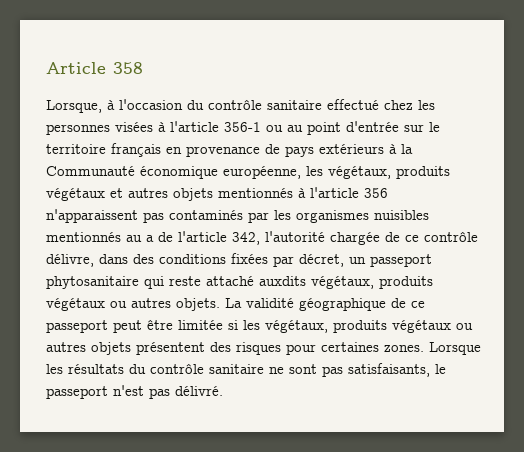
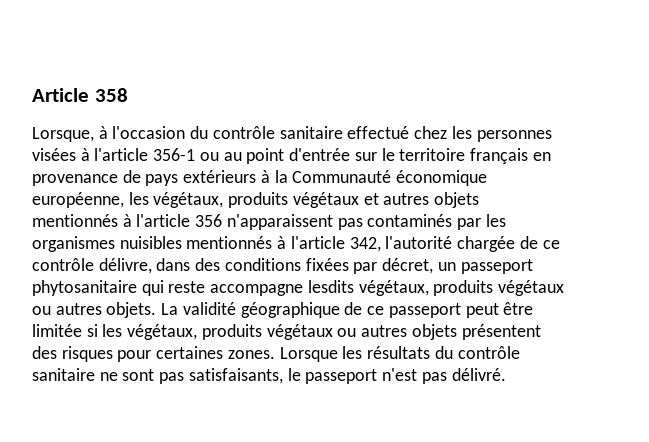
- Lorsque, à l'occasion du contrôle sanitaire effectué chez les personnes visées à l'article 356-1 ou au point d'entrée sur le territoire français en provenance de pays extérieurs à la Communauté économique européenne, les végétaux, produits végétaux et autres objets mentionnés à l'article 356 n'apparaissent pas contaminés par les organismes nuisibles mentionnés au a de l'article 342, l'autorité chargée de ce contrôle délivre, dans des conditions fixées par décret, un passeport phytosanitaire qui reste attaché auxdits végétaux, produits végétaux ou autres objets.
+ Lorsque, à l'occasion du contrôle sanitaire effectué chez les personnes visées à l'article 356-1 ou au point d'entrée sur le territoire français en provenance de pays extérieurs à la Communauté économique européenne, les végétaux, produits végétaux et autres objets mentionnés à l'article 356 n'apparaissent pas contaminés par les organismes nuisibles mentionnés à l'article 342, l'autorité chargée de ce contrôle délivre, dans des conditions fixées par décret, un passeport phytosanitaire qui reste accompagne lesdits végétaux, produits végétaux ou autres objets.

